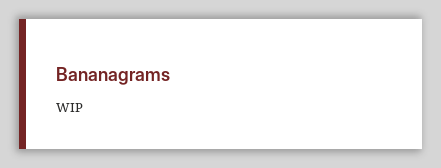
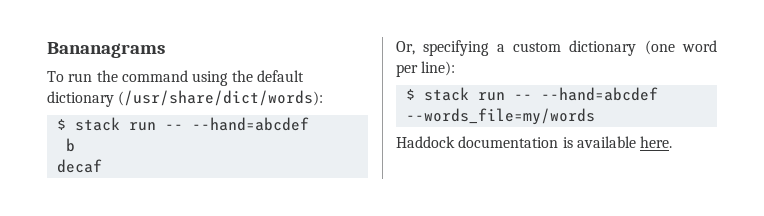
- WIP
+ To run the command using the default dictionary (/usr/share/dict/words):
+ $ stack run -- --hand=abcdef
+ b
+ decaf
+ Or, specifying a custom dictionary (one word per line):
+ $ stack run -- --hand=abcdef --words_file=my/words
+ Haddock documentation is available here.

